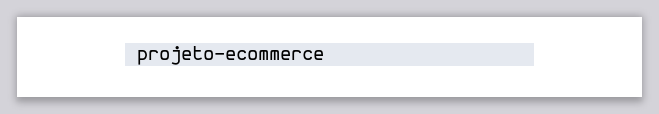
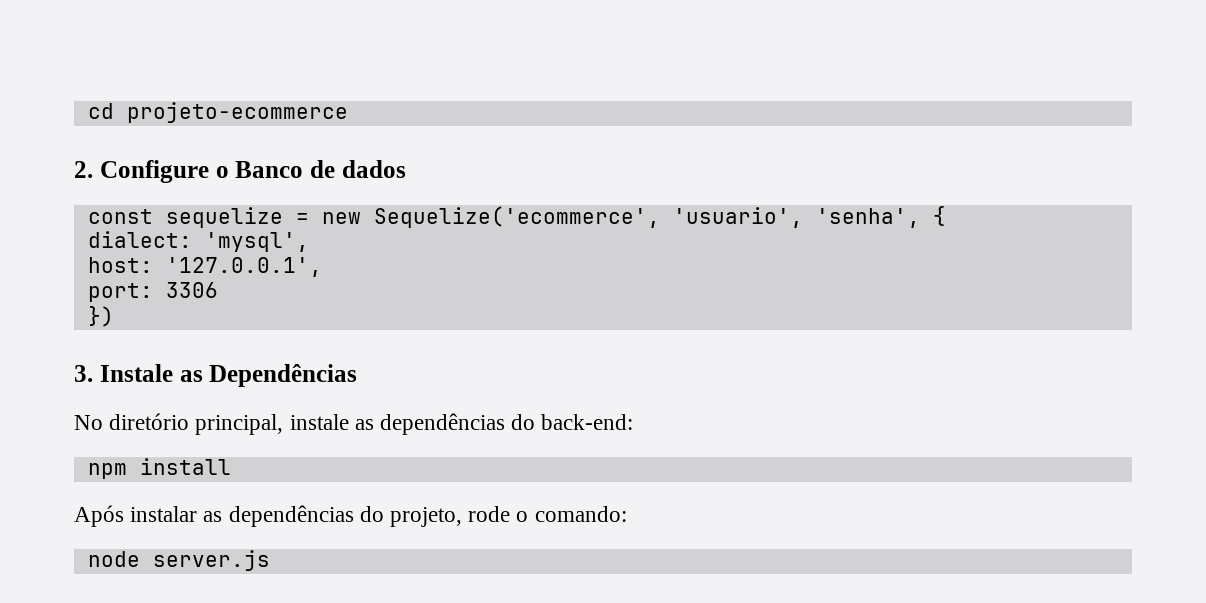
- projeto-ecommerce
+ cd projeto-ecommerce
+ 2. Configure o Banco de dados
+ const sequelize = new Sequelize('ecommerce', 'usuario', 'senha', {
+ dialect: 'mysql',
+ host: '127.0.0.1',
+ port: 3306
+ })
+ 3. Instale as Dependências
+ No diretório principal, instale as dependências do back-end:
+ npm install
+ Após instalar as dependências do projeto, rode o comando:
+ node server.js

